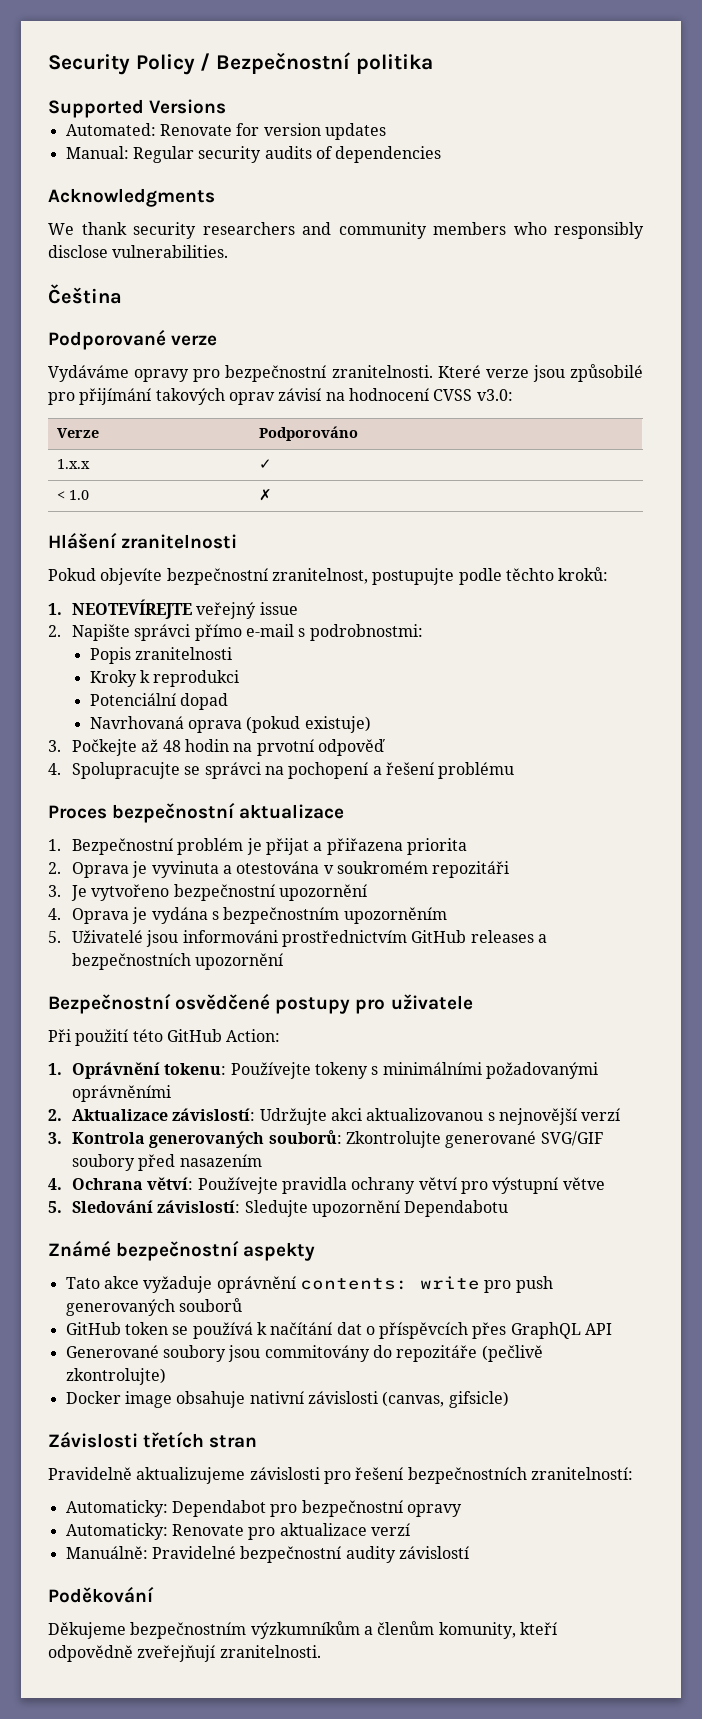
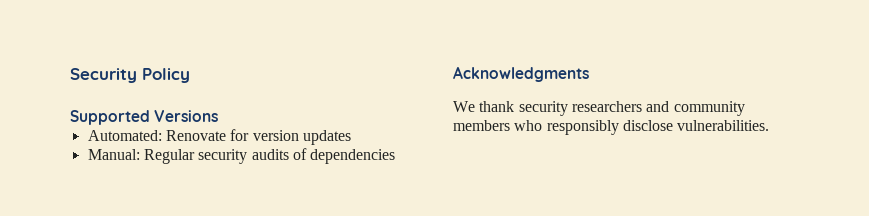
- Security Policy / Bezpečnostní politika
+ Security Policy
- Čeština
- Podporované verze
- Vydáváme opravy pro bezpečnostní zranitelnosti. Které verze jsou způsobilé pro přijímání takových oprav závisí na hodnocení CVSS v3.0:
- Verze | Podporováno
- 1.x.x | ✓
- < 1.0 | ✗
- Hlášení zranitelnosti
- Pokud objevíte bezpečnostní zranitelnost, postupujte podle těchto kroků:
- 1. NEOTEVÍREJTE veřejný issue
- 2. Napište správci přímo e-mail s podrobnostmi:
- Popis zranitelnosti
- Kroky k reprodukci
- Potenciální dopad
- Navrhovaná oprava (pokud existuje)
- 3. Počkejte až 48 hodin na prvotní odpověď
- 4. Spolupracujte se správci na pochopení a řešení problému
- Proces bezpečnostní aktualizace
- 1. Bezpečnostní problém je přijat a přiřazena priorita
- 2. Oprava je vyvinuta a otestována v soukromém repozitáři
- 3. Je vytvořeno bezpečnostní upozornění
- 4. Oprava je vydána s bezpečnostním upozorněním
- 5. Uživatelé jsou informováni prostřednictvím GitHub releases a bezpečnostních upozornění
- Bezpečnostní osvědčené postupy pro uživatele
- Při použití této GitHub Action:
- 1. Oprávnění tokenu: Používejte tokeny s minimálními požadovanými oprávněními
- 2. Aktualizace závislostí: Udržujte akci aktualizovanou s nejnovější verzí
- 3. Kontrola generovaných souborů: Zkontrolujte generované SVG/GIF soubory před nasazením
- 4. Ochrana větví: Používejte pravidla ochrany větví pro výstupní větve
- 5. Sledování závislostí: Sledujte upozornění Dependabotu
- Známé bezpečnostní aspekty
- Tato akce vyžaduje oprávnění contents: write pro push generovaných souborů
- GitHub token se používá k načítání dat o příspěvcích přes GraphQL API
- Generované soubory jsou commitovány do repozitáře (pečlivě zkontrolujte)
- Docker image obsahuje nativní závislosti (canvas, gifsicle)
- Závislosti třetích stran
- Pravidelně aktualizujeme závislosti pro řešení bezpečnostních zranitelností:
- Automaticky: Dependabot pro bezpečnostní opravy
- Automaticky: Renovate pro aktualizace verzí
- Manuálně: Pravidelné bezpečnostní audity závislostí
- Poděkování
- Děkujeme bezpečnostním výzkumníkům a členům komunity, kteří odpovědně zveřejňují zranitelnosti.

